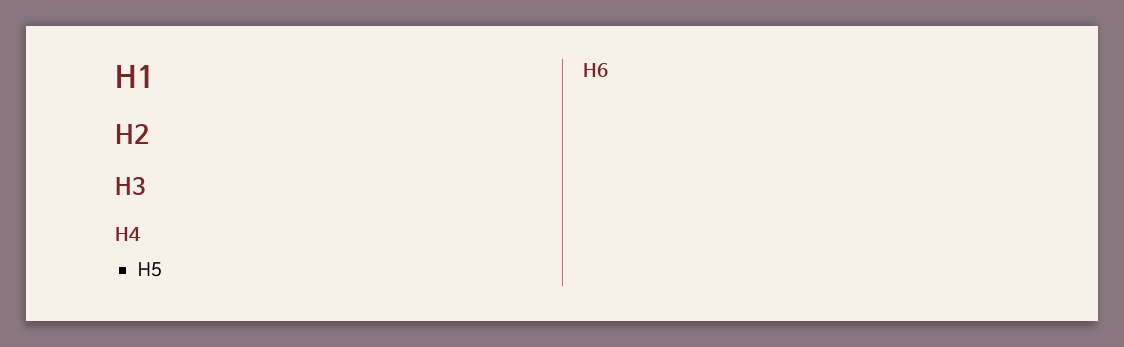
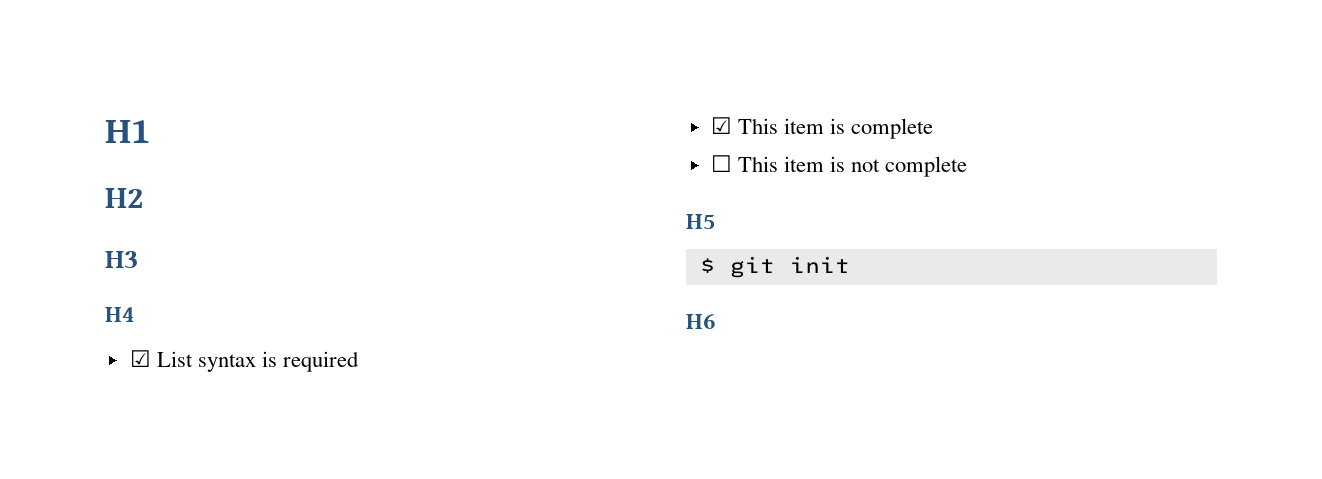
+ ☑ List syntax is required
+ ☑ This item is complete
+ ☐ This item is not complete
  H5
+ $ git init

